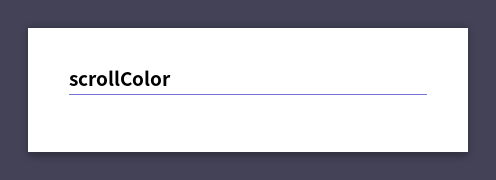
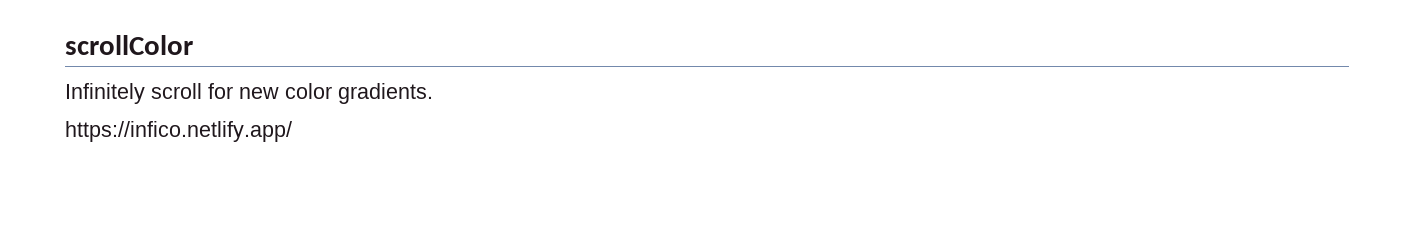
+ Infinitely scroll for new color gradients.
+ https://infico.netlify.app/

